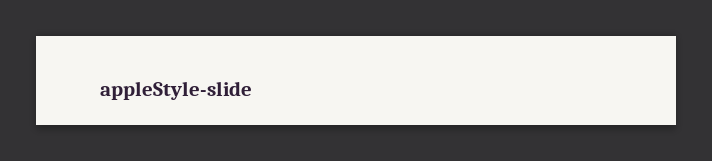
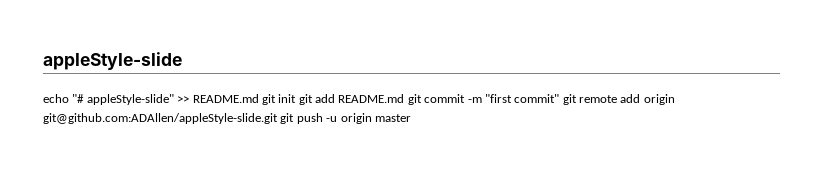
+ echo "# appleStyle-slide" >> README.md git init git add README.md git commit -m "first commit" git remote add origin git@github.com:ADAllen/appleStyle-slide.git git push -u origin master

